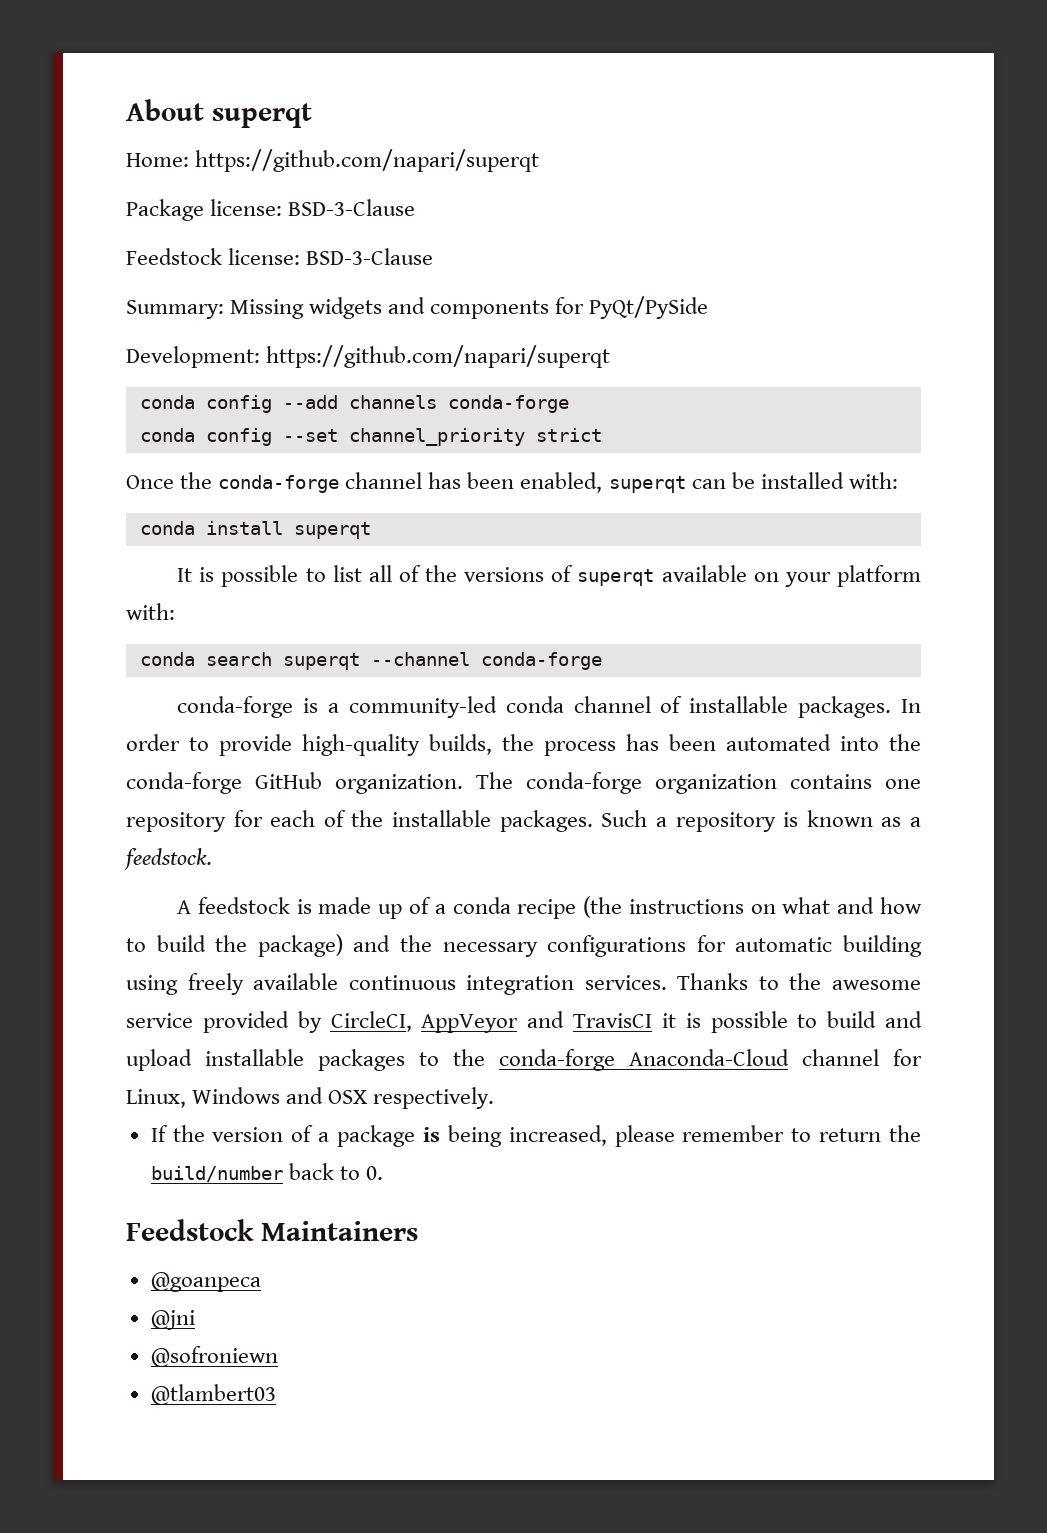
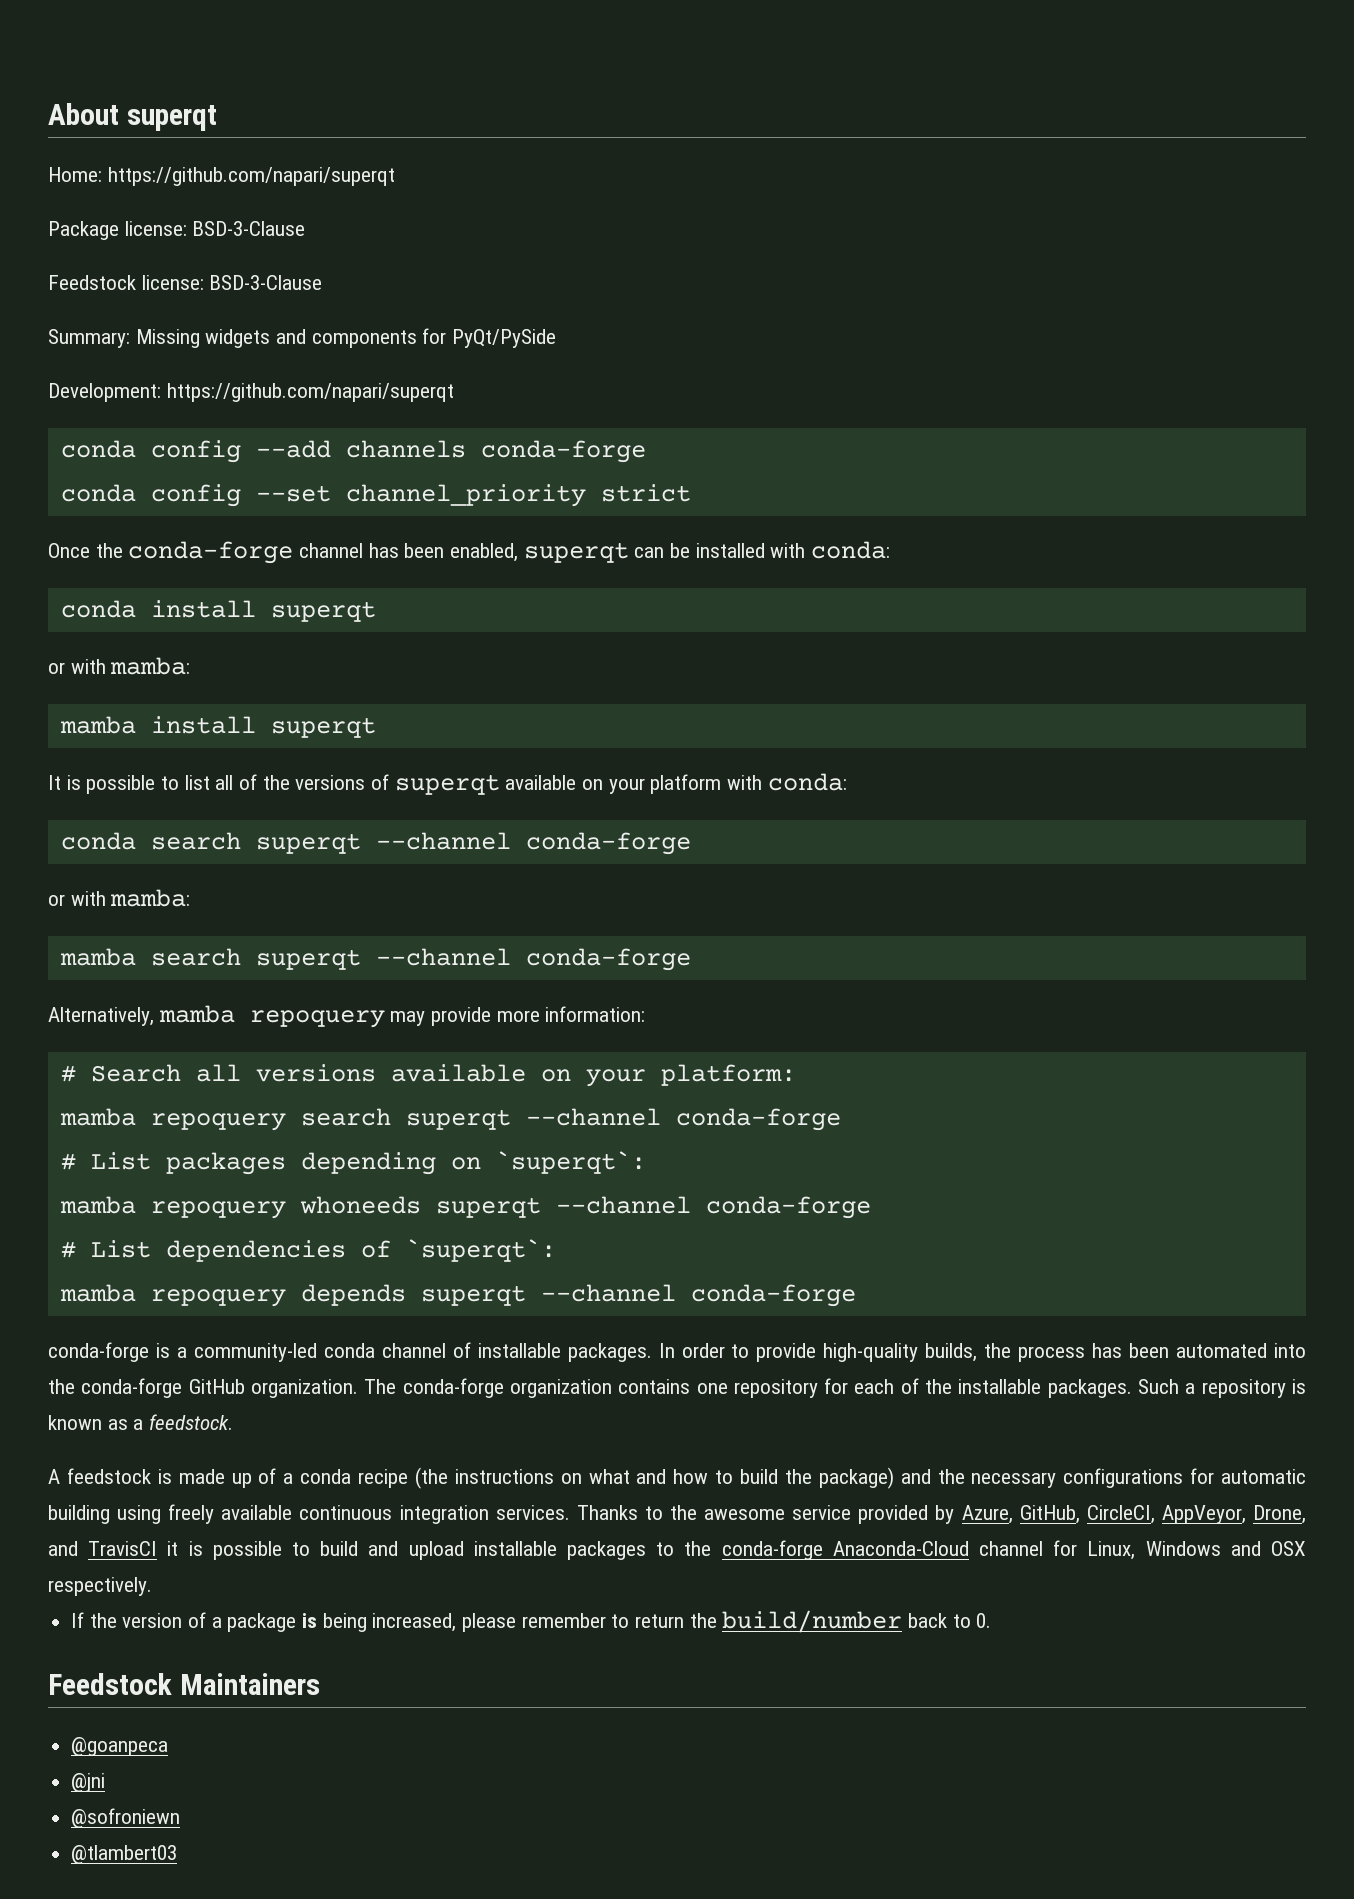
- Once the conda-forge channel has been enabled, superqt can be installed with:
+ Once the conda-forge channel has been enabled, superqt can be installed with conda:
  conda install superqt
+ or with mamba:
+ mamba install superqt
- It is possible to list all of the versions of superqt available on your platform with:
+ It is possible to list all of the versions of superqt available on your platform with conda:
  conda search superqt --channel conda-forge
+ or with mamba:
+ mamba search superqt --channel conda-forge
+ Alternatively, mamba repoquery may provide more information:
+ # Search all versions available on your platform:
+ mamba repoquery search superqt --channel conda-forge
+ # List packages depending on `superqt`:
+ mamba repoquery whoneeds superqt --channel conda-forge
+ # List dependencies of `superqt`:
+ mamba repoquery depends superqt --channel conda-forge
- Thanks to the awesome service provided by CircleCI, AppVeyor and TravisCI it is possible to build and upload installable packages to the conda-forge Anaconda-Cloud channel for Linux, Windows and OSX respectively.
+ Thanks to the awesome service provided by Azure, GitHub, CircleCI, AppVeyor, Drone, and TravisCI it is possible to build and upload installable packages to the conda-forge Anaconda-Cloud channel for Linux, Windows and OSX respectively.

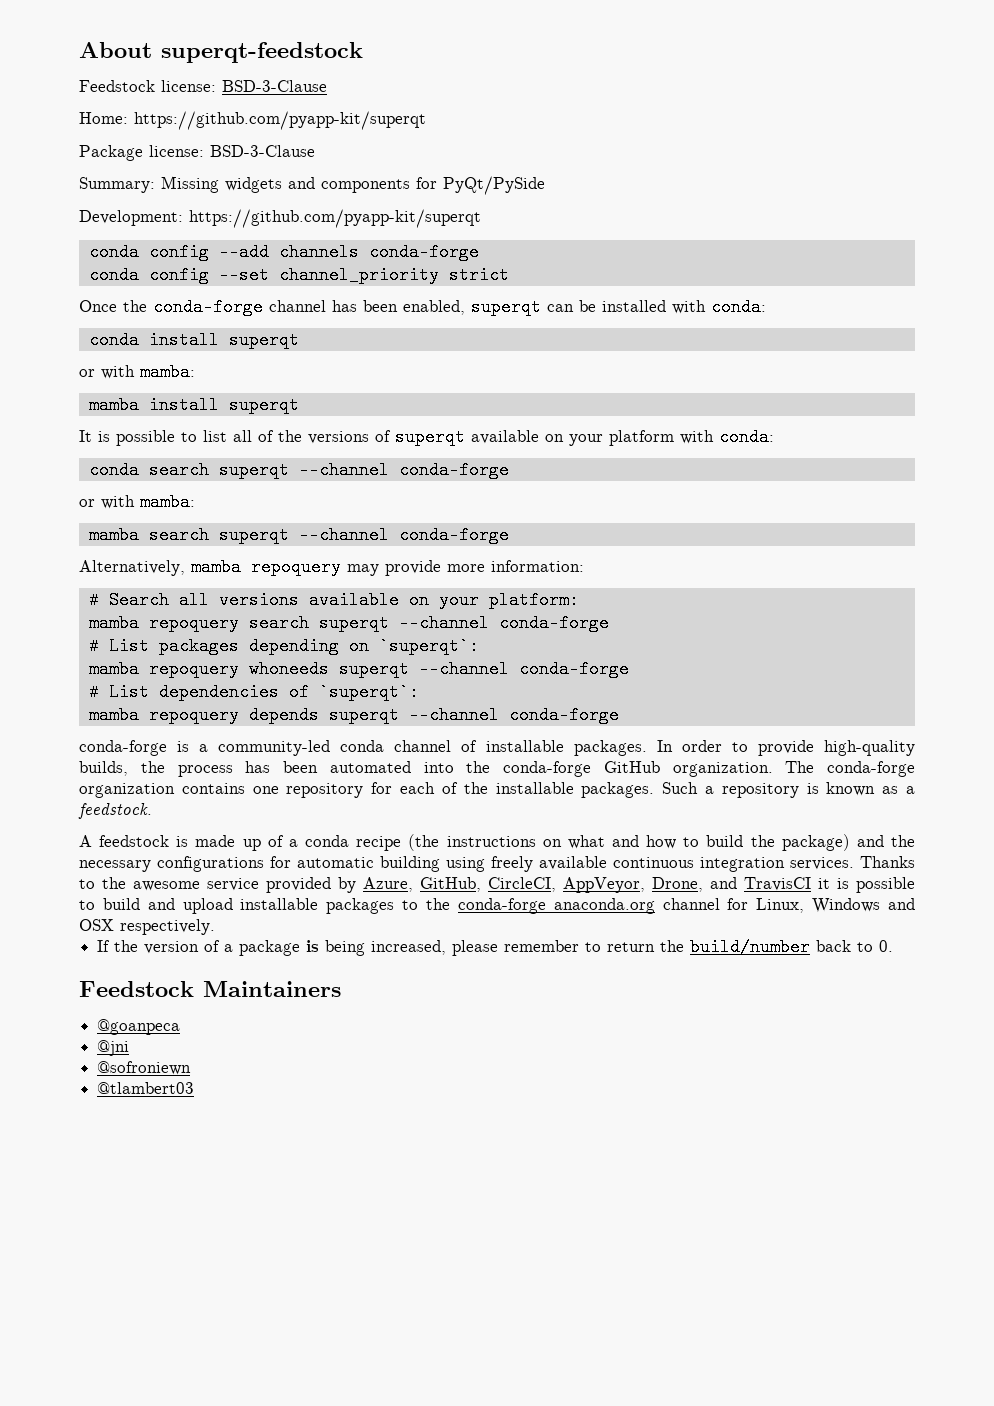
- About superqt
- Home: https://github.com/napari/superqt
+ About superqt-feedstock
+ Feedstock license: BSD-3-Clause
+ Home: https://github.com/pyapp-kit/superqt
  Package license: BSD-3-Clause
- Feedstock license: BSD-3-Clause
- Development: https://github.com/napari/superqt
+ Development: https://github.com/pyapp-kit/superqt
- Thanks to the awesome service provided by Azure, GitHub, CircleCI, AppVeyor, Drone, and TravisCI it is possible to build and upload installable packages to the conda-forge Anaconda-Cloud channel for Linux, Windows and OSX respectively.
+ Thanks to the awesome service provided by Azure, GitHub, CircleCI, AppVeyor, Drone, and TravisCI it is possible to build and upload installable packages to the conda-forge anaconda.org channel for Linux, Windows and OSX respectively.

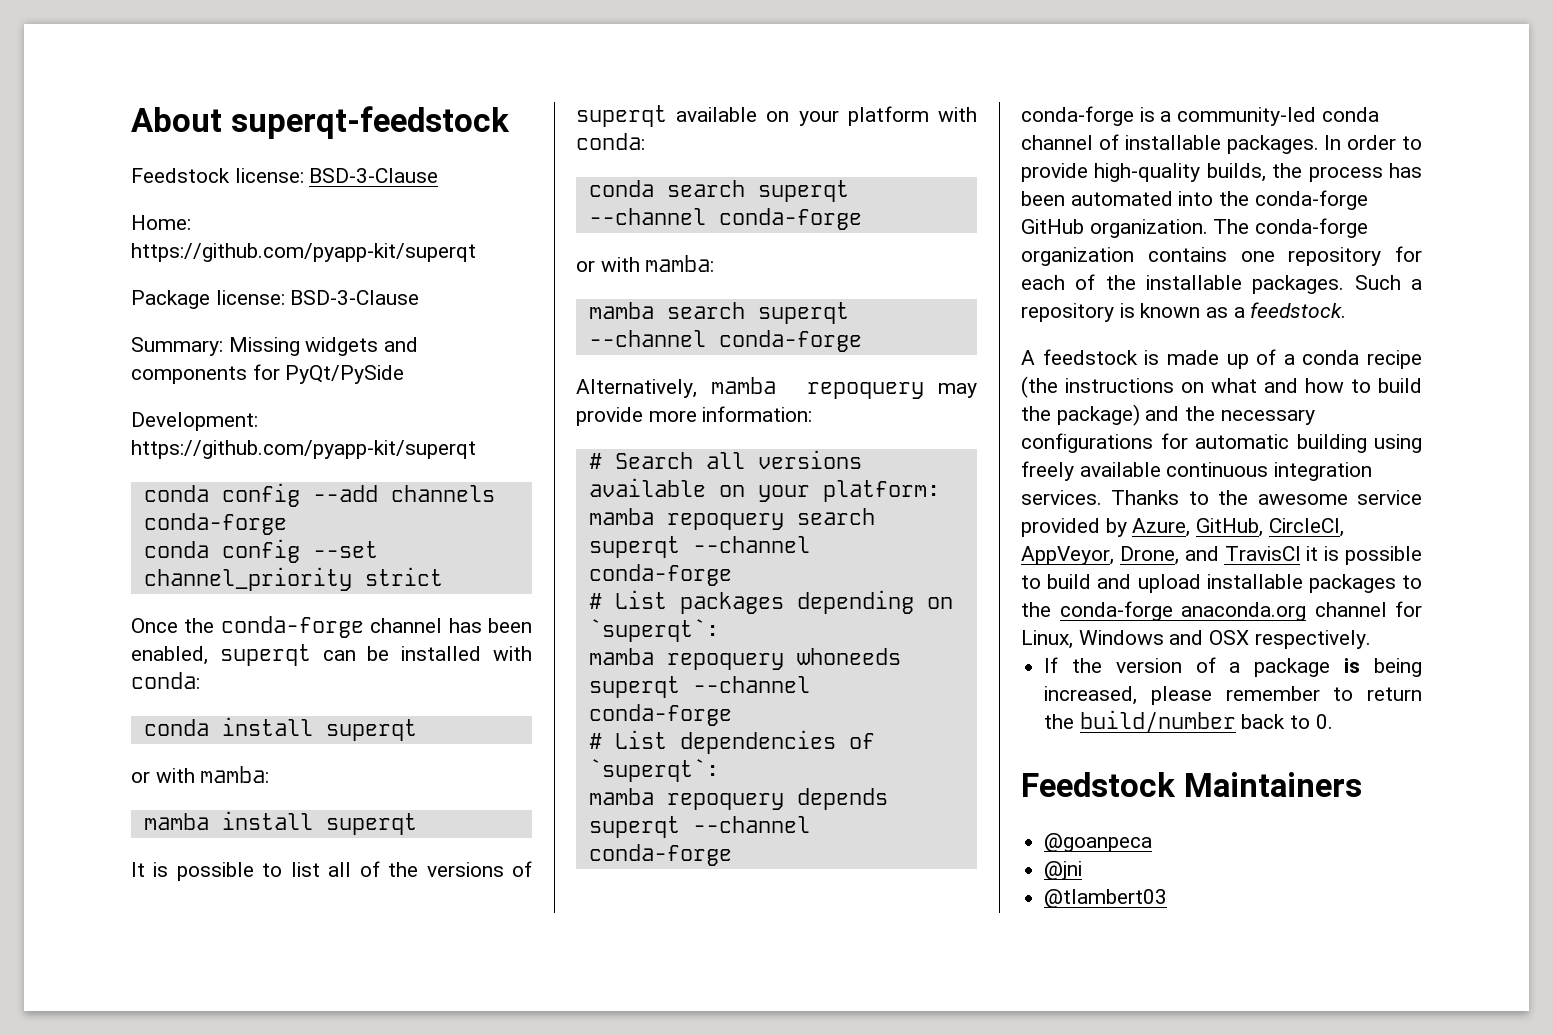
- @sofroniewn

